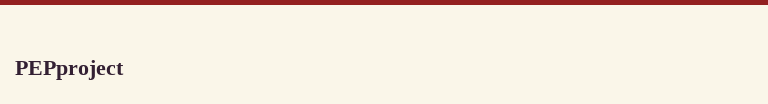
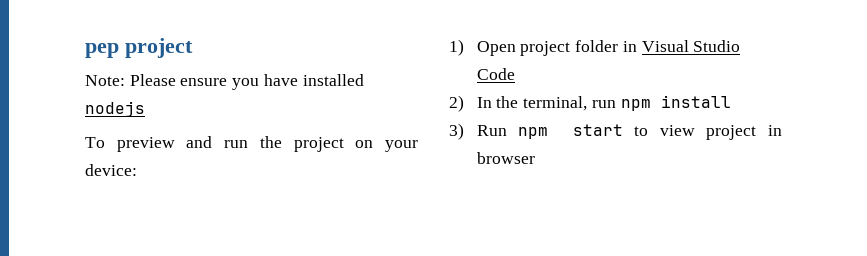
- PEPproject
+ pep project
+ Note: Please ensure you have installed nodejs
+ To preview and run the project on your device:
+ 1) Open project folder in Visual Studio Code
+ 2) In the terminal, run npm install
+ 3) Run npm start to view project in browser

